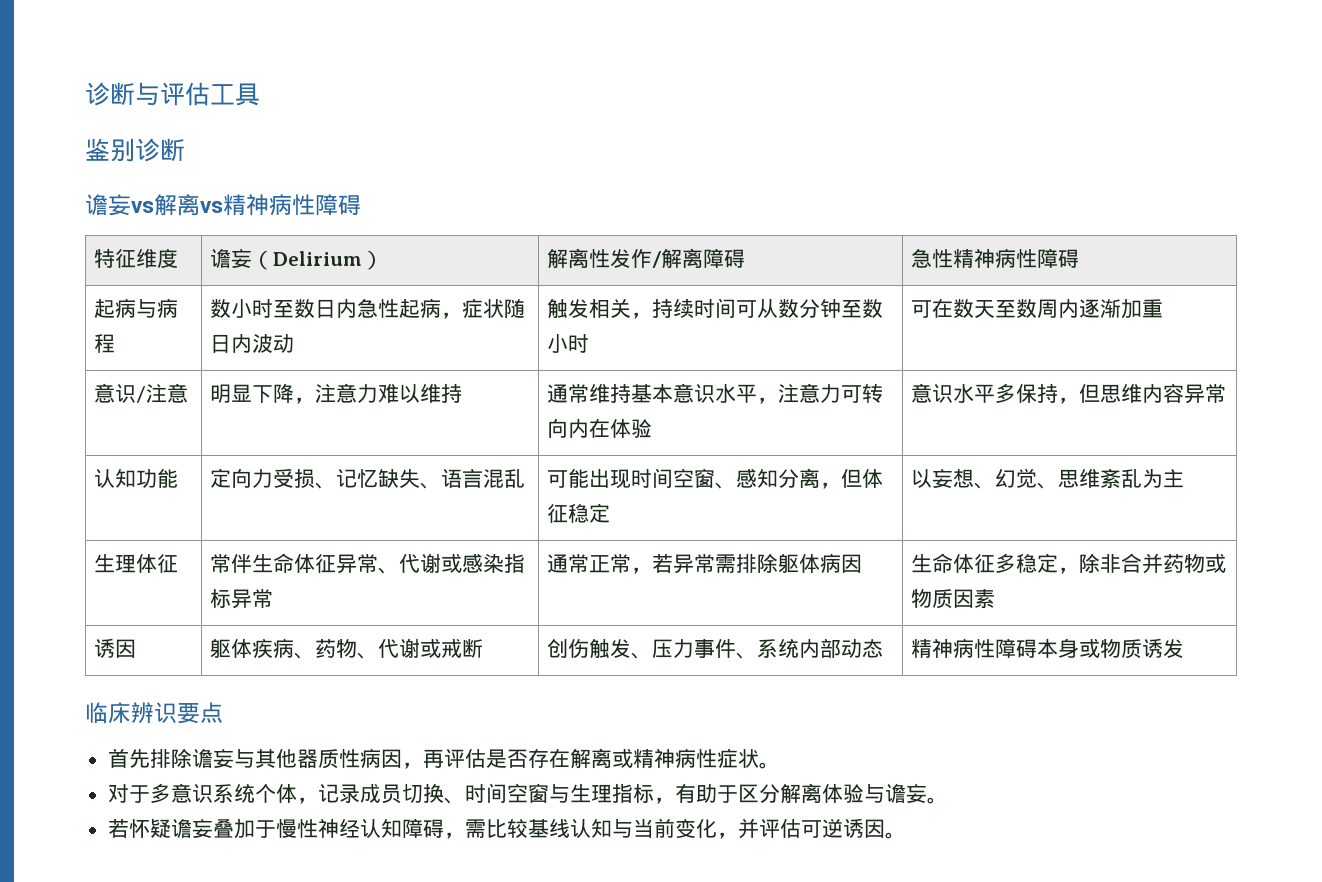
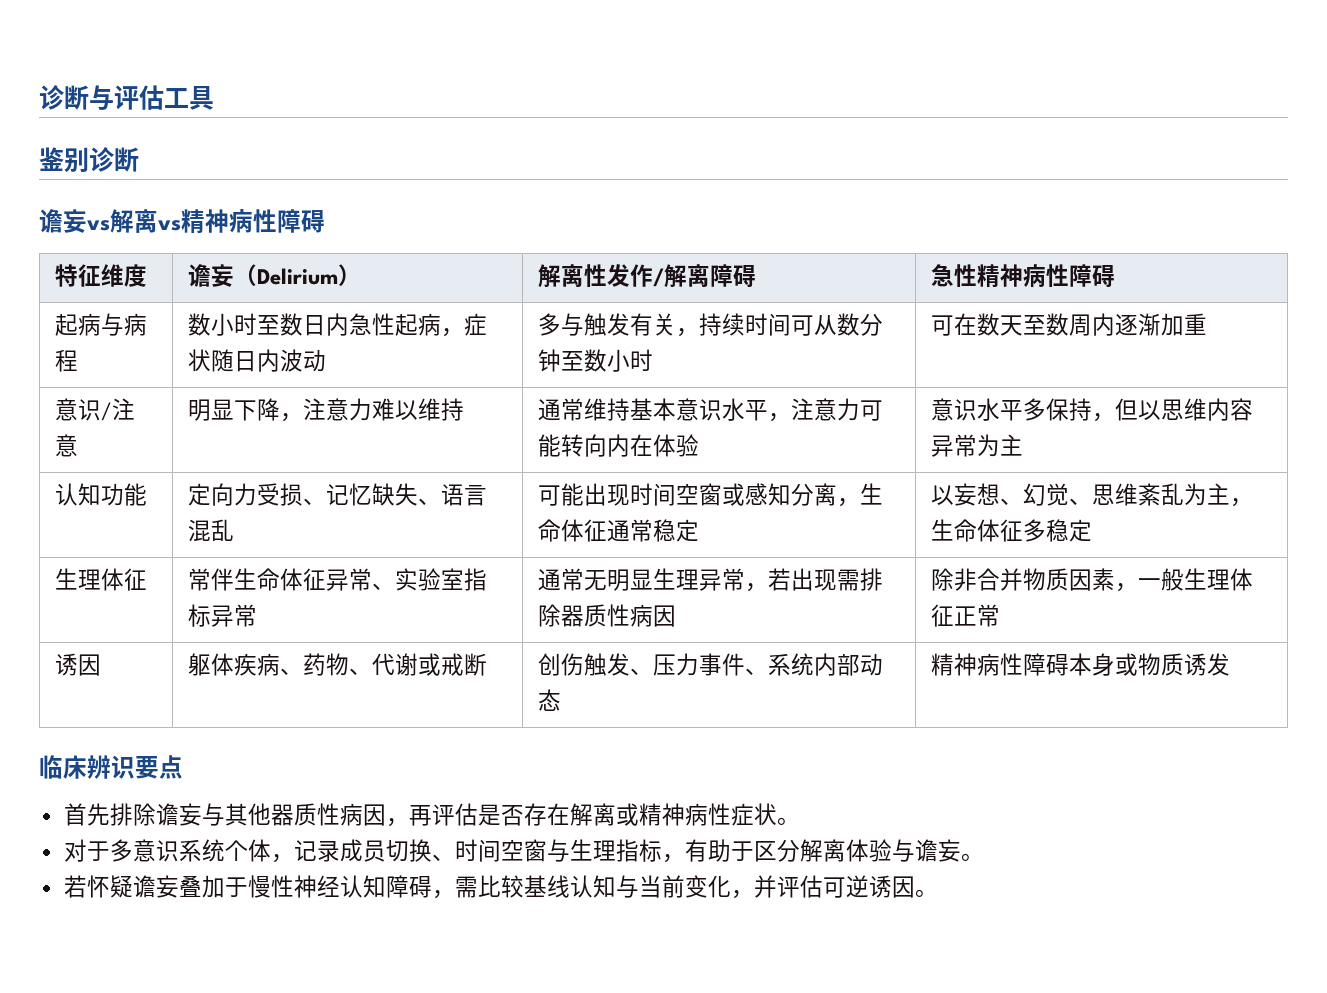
- 起病与病程 | 数小时至数日内急性起病，症状随日内波动 | 触发相关，持续时间可从数分钟至数小时 | 可在数天至数周内逐渐加重
+ 起病与病程 | 数小时至数日内急性起病，症状随日内波动 | 多与触发有关，持续时间可从数分钟至数小时 | 可在数天至数周内逐渐加重
- 意识/注意 | 明显下降，注意力难以维持 | 通常维持基本意识水平，注意力可转向内在体验 | 意识水平多保持，但思维内容异常
+ 意识/注意 | 明显下降，注意力难以维持 | 通常维持基本意识水平，注意力可能转向内在体验 | 意识水平多保持，但以思维内容异常为主
- 认知功能 | 定向力受损、记忆缺失、语言混乱 | 可能出现时间空窗、感知分离，但体征稳定 | 以妄想、幻觉、思维紊乱为主
+ 认知功能 | 定向力受损、记忆缺失、语言混乱 | 可能出现时间空窗或感知分离，生命体征通常稳定 | 以妄想、幻觉、思维紊乱为主，生命体征多稳定
- 生理体征 | 常伴生命体征异常、代谢或感染指标异常 | 通常正常，若异常需排除躯体病因 | 生命体征多稳定，除非合并药物或物质因素
+ 生理体征 | 常伴生命体征异常、实验室指标异常 | 通常无明显生理异常，若出现需排除器质性病因 | 除非合并物质因素，一般生理体征正常

